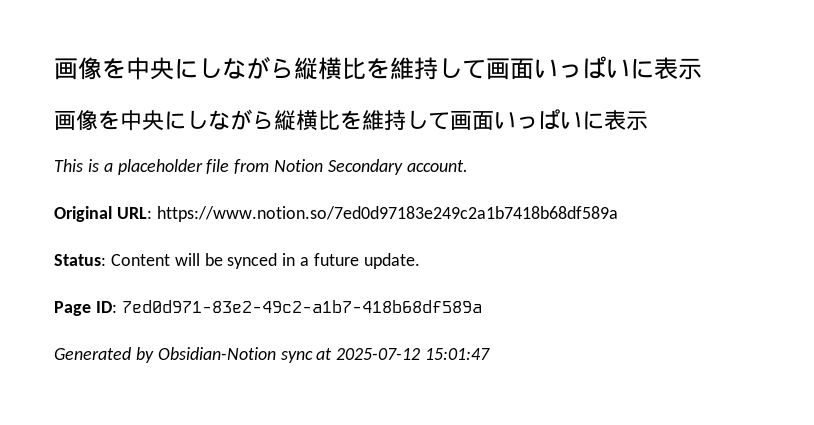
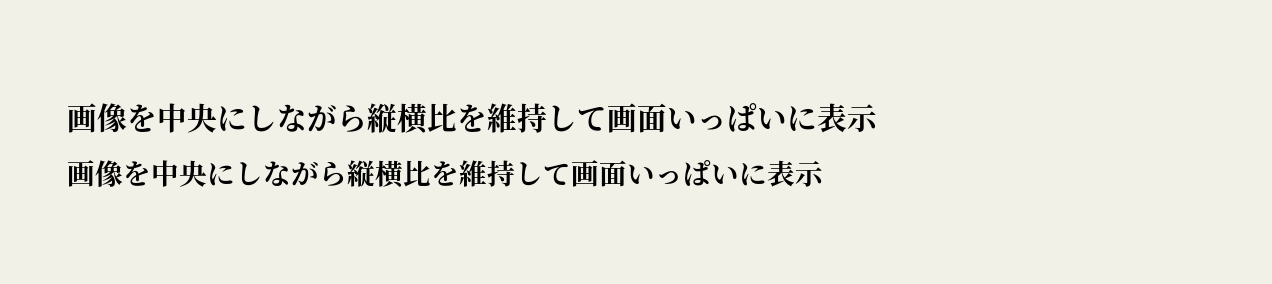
- This is a placeholder file from Notion Secondary account.
- Original URL: https://www.notion.so/7ed0d97183e249c2a1b7418b68df589a
- Status: Content will be synced in a future update.
- Page ID: 7ed0d971-83e2-49c2-a1b7-418b68df589a
- Generated by Obsidian-Notion sync at 2025-07-12 15:01:47

